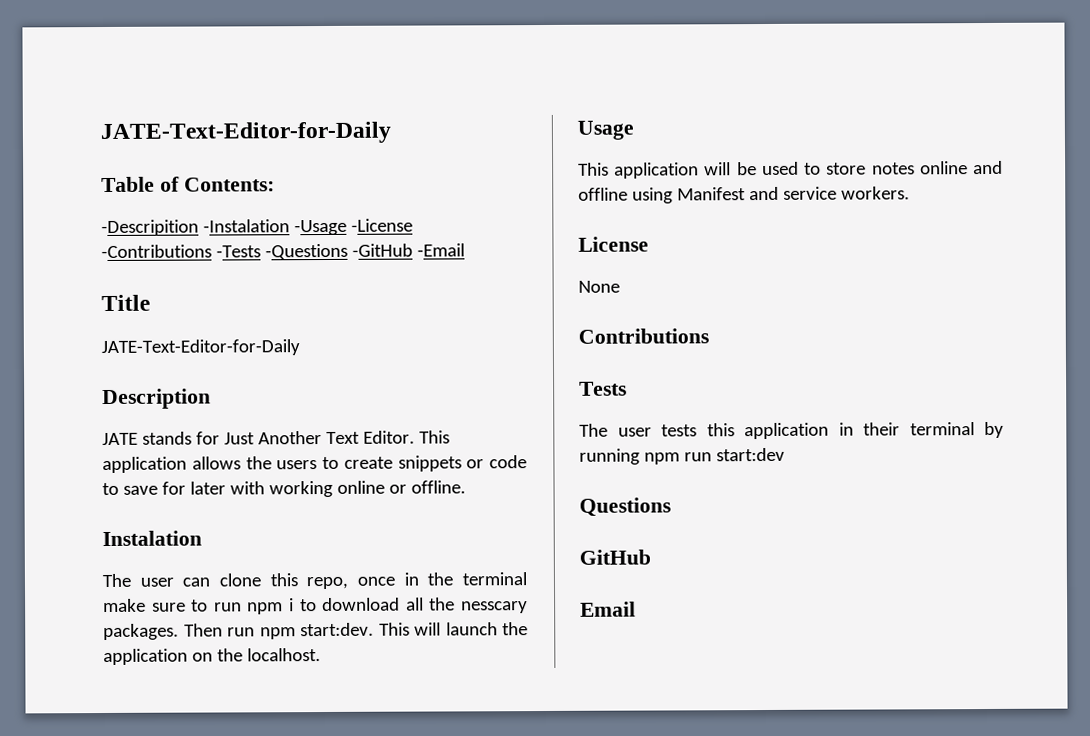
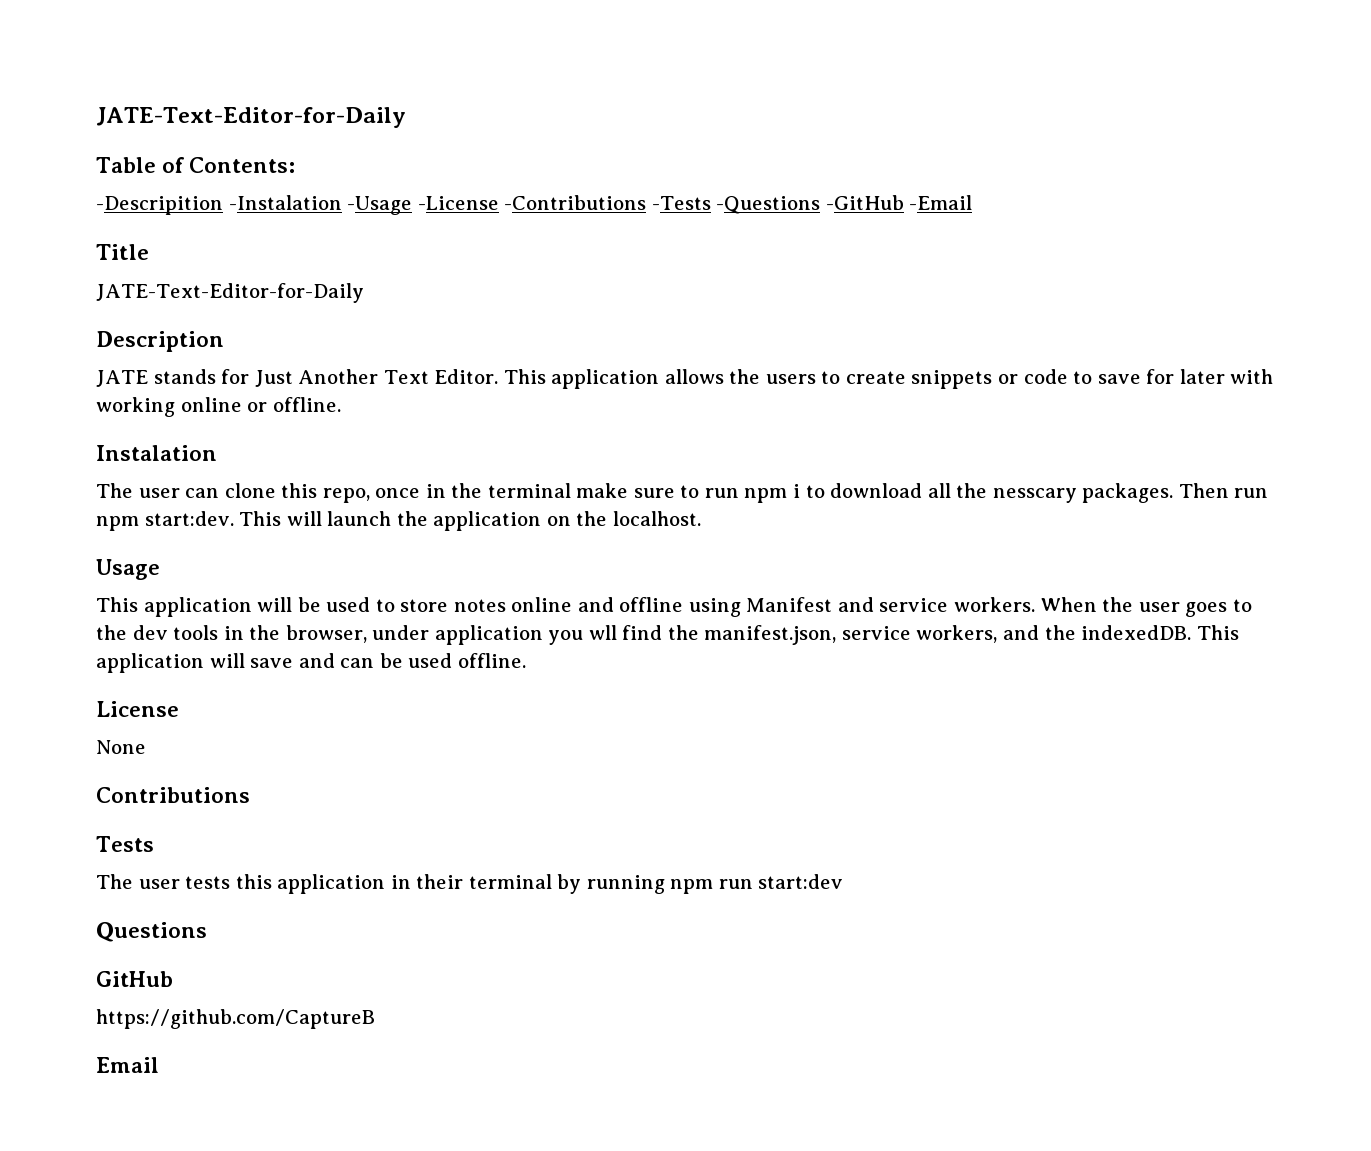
+ When the user goes to the dev tools in the browser, under application you wll find the manifest.json, service workers, and the indexedDB. This application will save and can be used offline.
+ https://github.com/CaptureB

